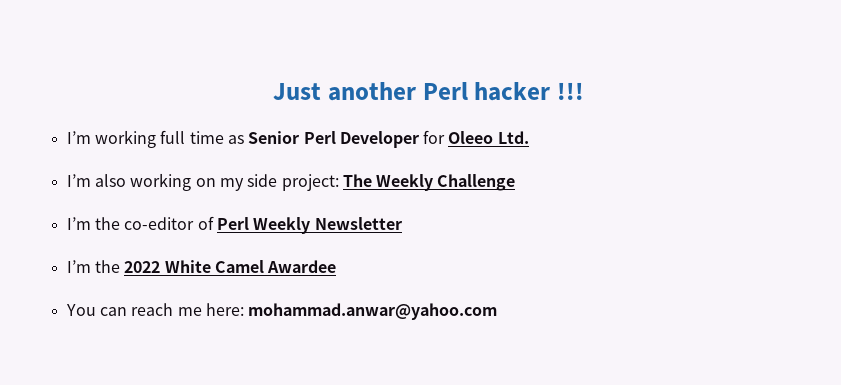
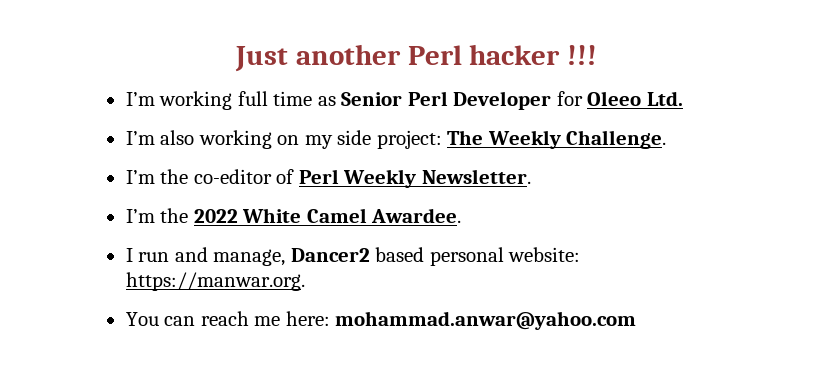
- I’m also working on my side project: The Weekly Challenge
+ I’m also working on my side project: The Weekly Challenge.
- I’m the co-editor of Perl Weekly Newsletter
+ I’m the co-editor of Perl Weekly Newsletter.
- I’m the 2022 White Camel Awardee
+ I’m the 2022 White Camel Awardee.
+ I run and manage, Dancer2 based personal website: https://manwar.org.

